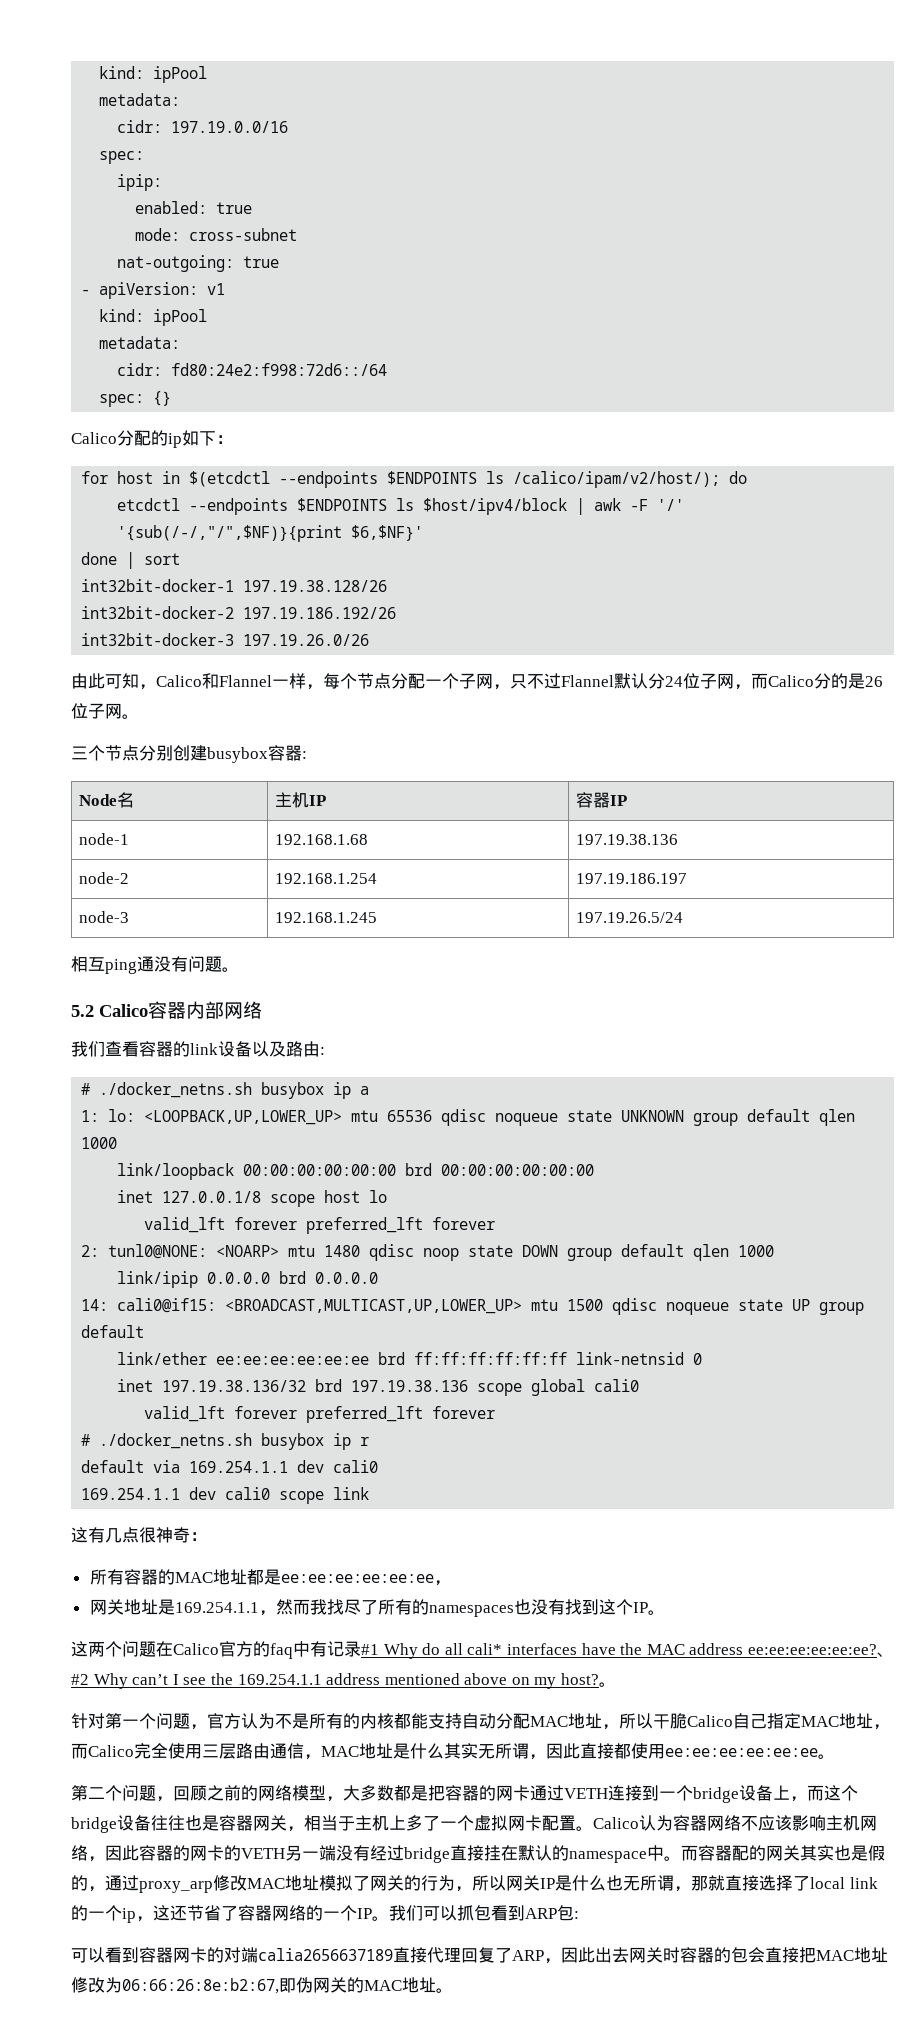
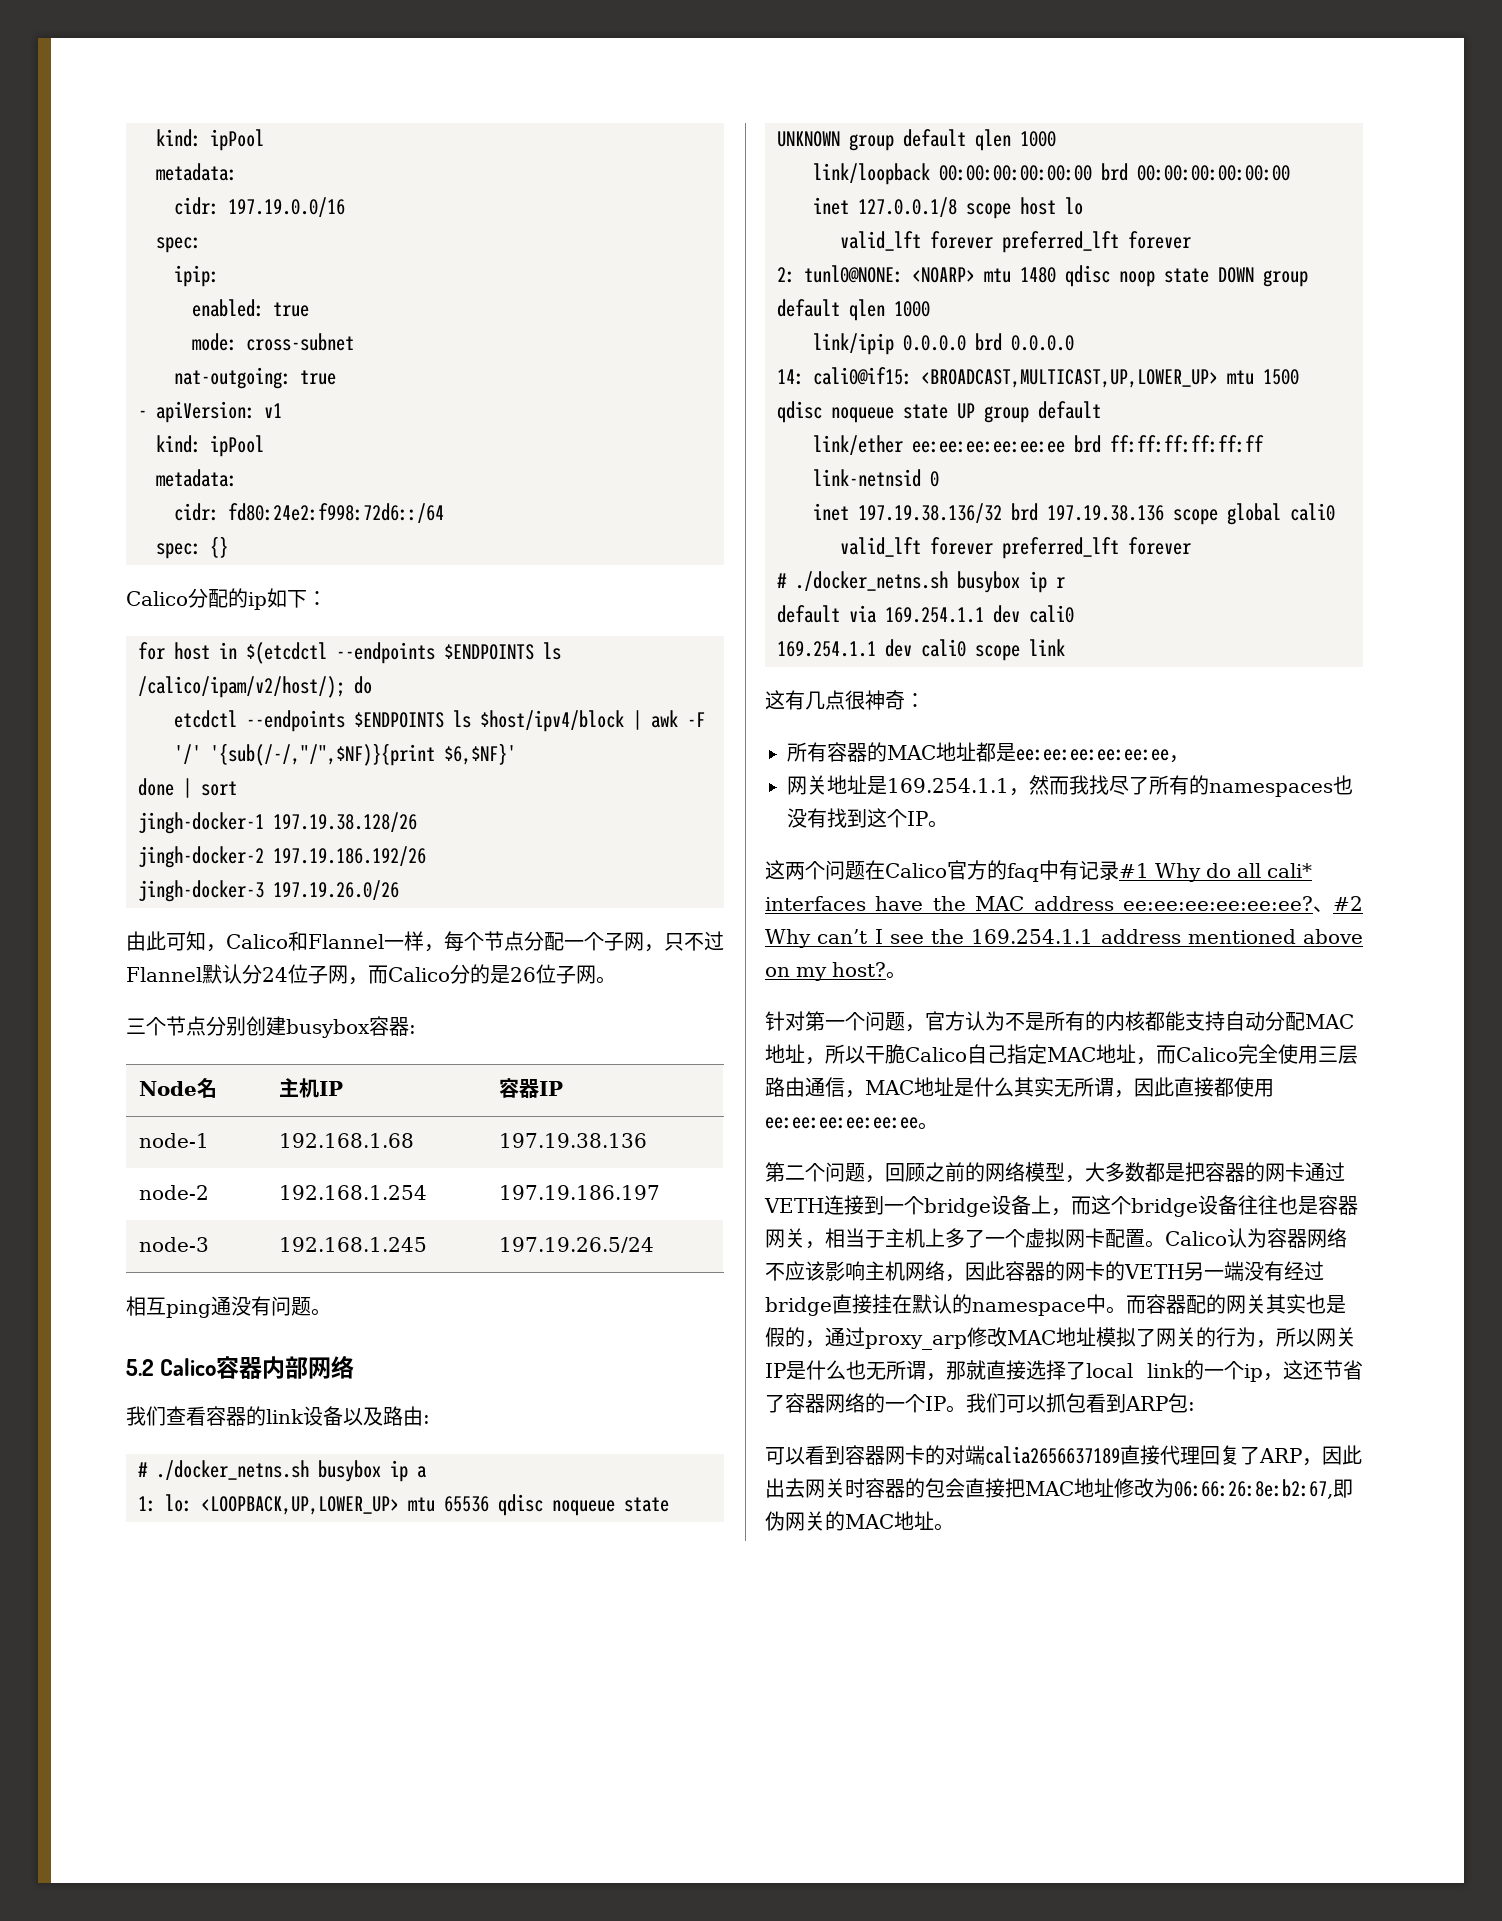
- int32bit-docker-1 197.19.38.128/26
+ jingh-docker-1 197.19.38.128/26
- int32bit-docker-2 197.19.186.192/26
+ jingh-docker-2 197.19.186.192/26
- int32bit-docker-3 197.19.26.0/26
+ jingh-docker-3 197.19.26.0/26

